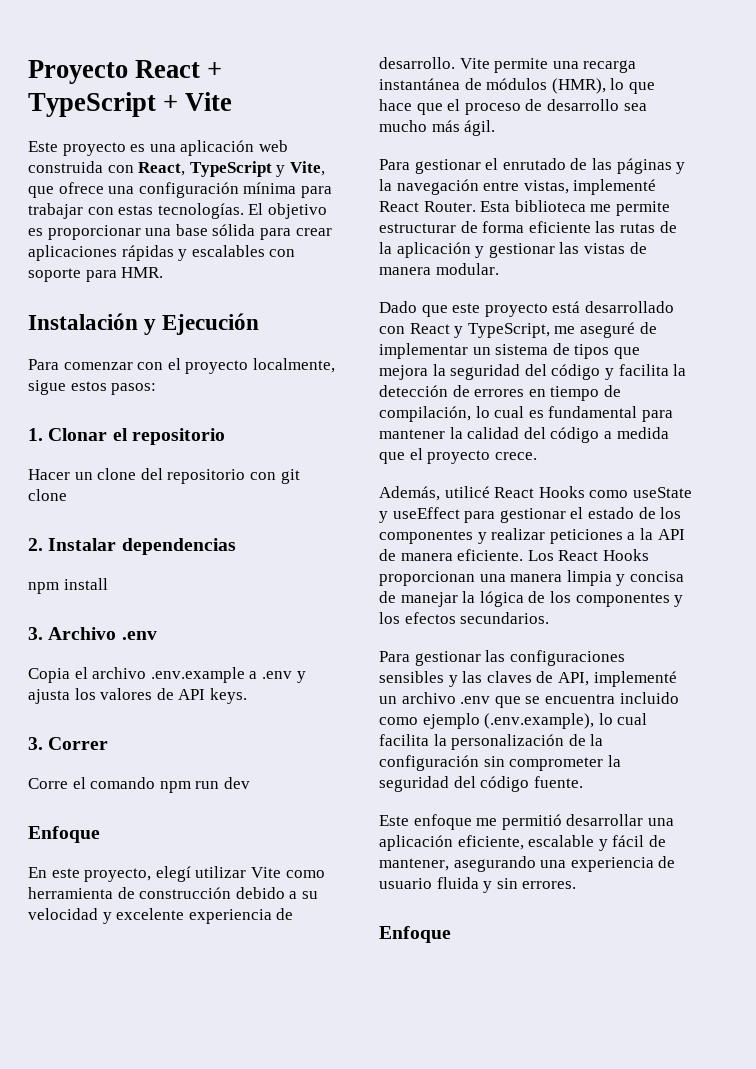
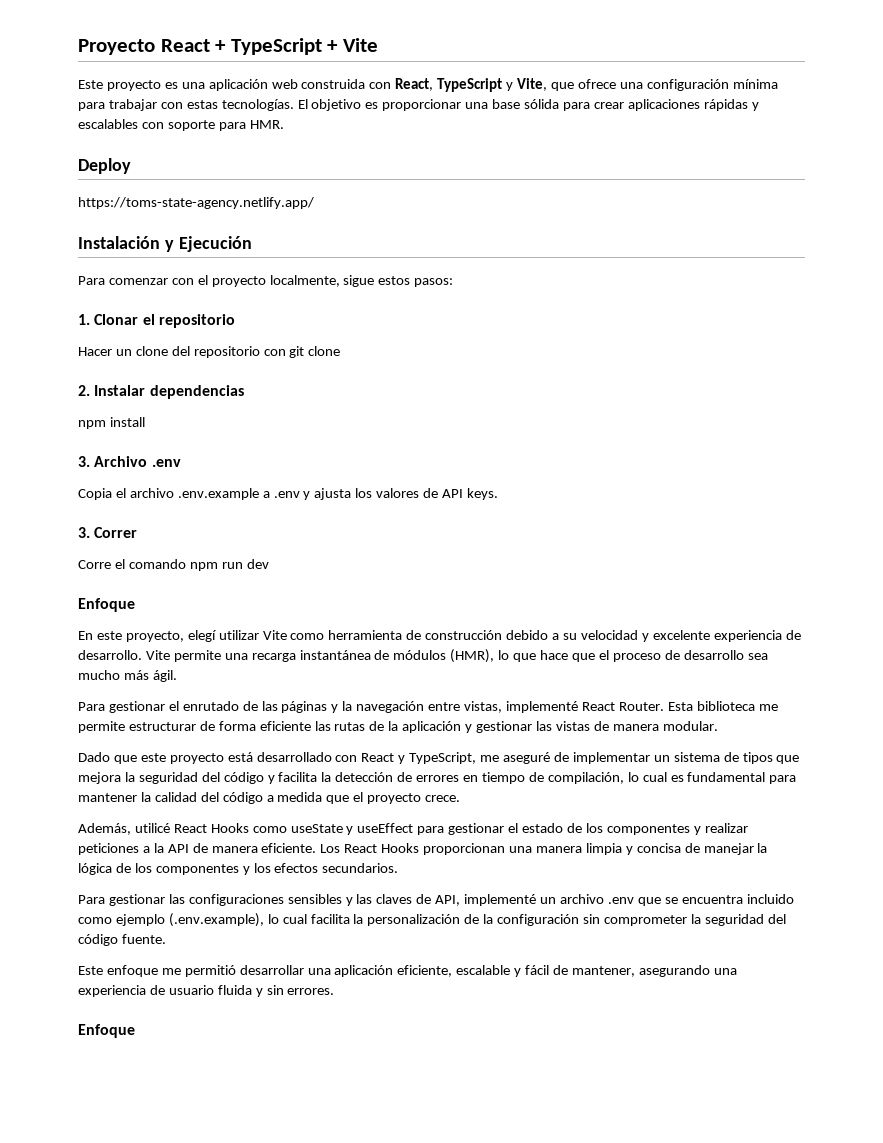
+ Deploy
+ https://toms-state-agency.netlify.app/

